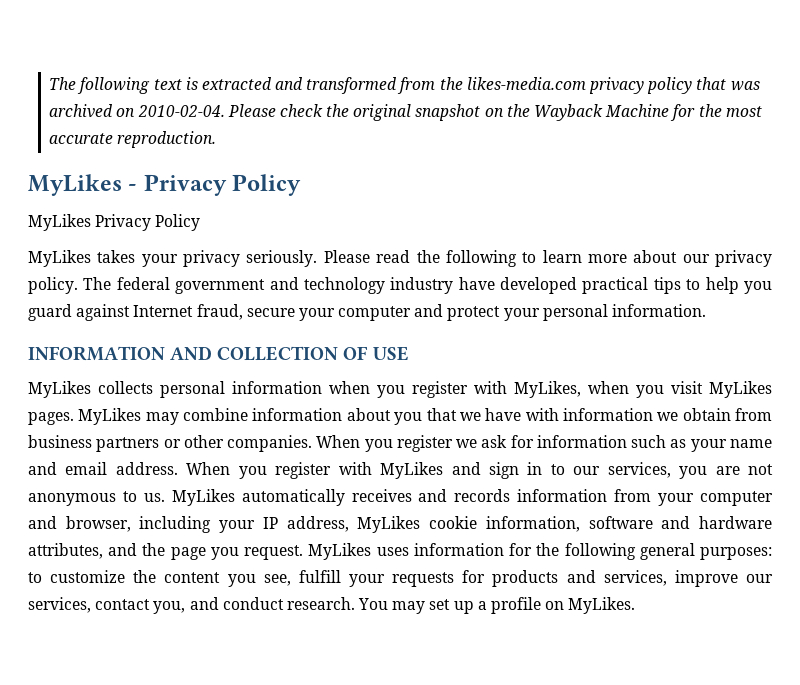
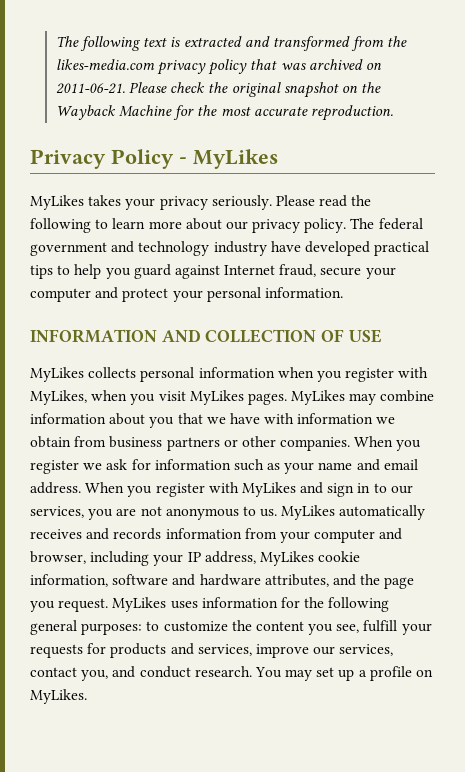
- The following text is extracted and transformed from the likes-media.com privacy policy that was archived on 2010-02-04.
+ The following text is extracted and transformed from the likes-media.com privacy policy that was archived on 2011-06-21.
- MyLikes - Privacy Policy
- MyLikes Privacy Policy
+ Privacy Policy - MyLikes

